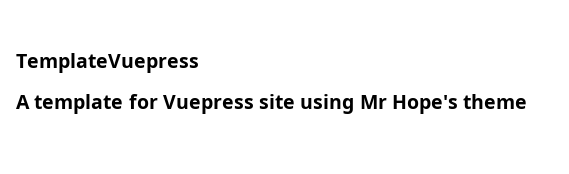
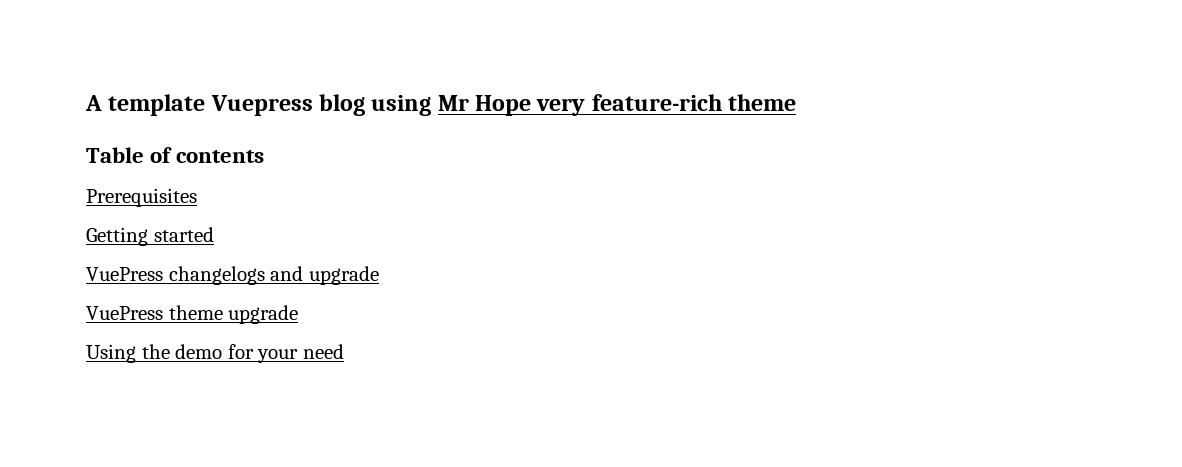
- TemplateVuepress
- A template for Vuepress site using Mr Hope's theme
+ A template Vuepress blog using Mr Hope very feature-rich theme
+ Table of contents
+ Prerequisites
+ Getting started
+ VuePress changelogs and upgrade
+ VuePress theme upgrade
+ Using the demo for your need

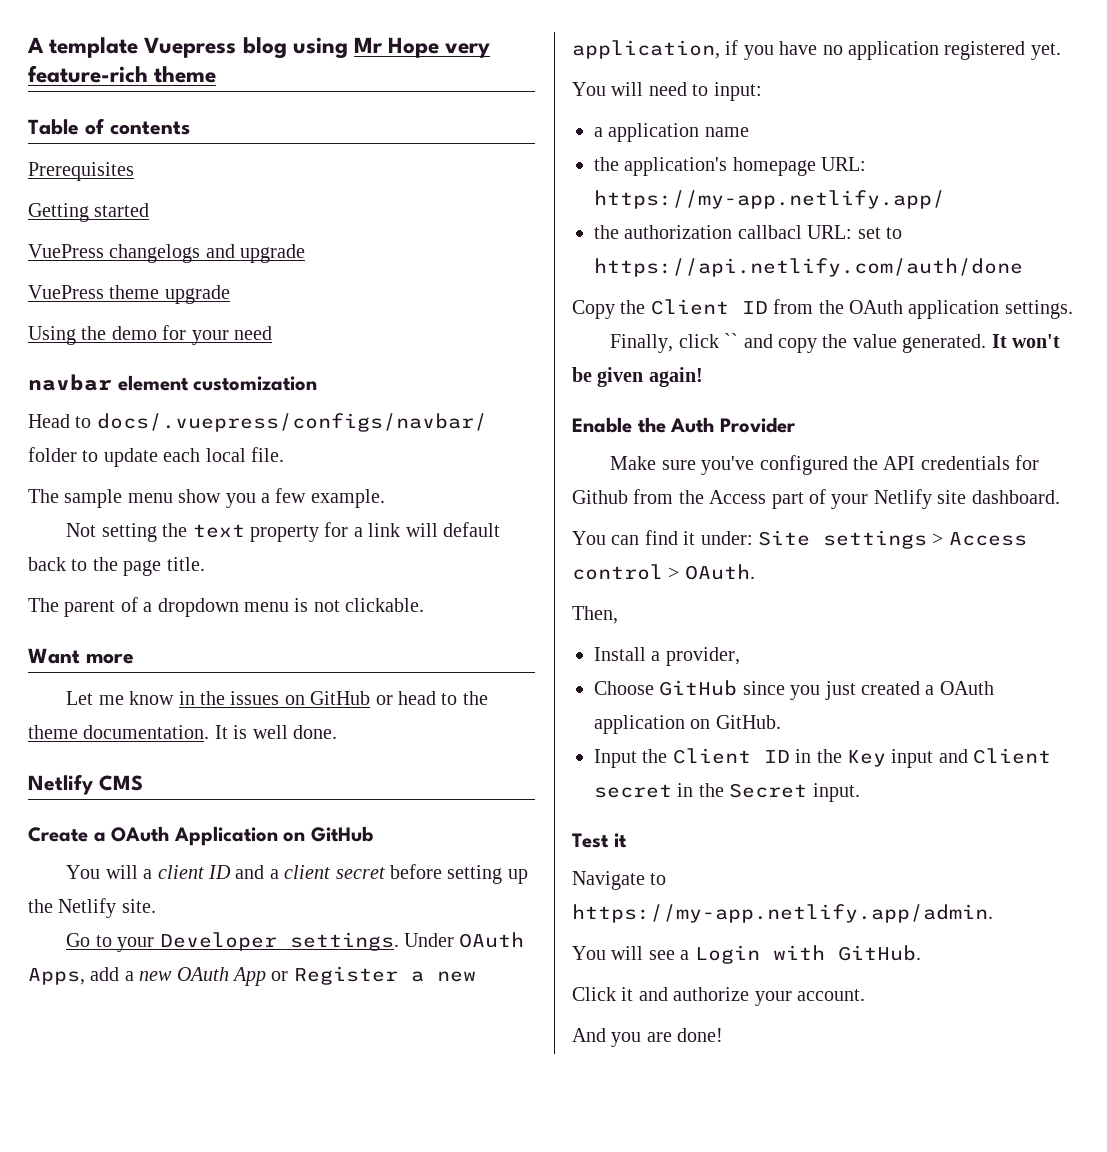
+ navbar element customization
+ Head to docs/.vuepress/configs/navbar/ folder to update each local file.
+ The sample menu show you a few example.
+ Not setting the text property for a link will default back to the page title.
+ The parent of a dropdown menu is not clickable.
+ Want more
+ Let me know in the issues on GitHub or head to the theme documentation. It is well done.
+ Netlify CMS
+ Create a OAuth Application on GitHub
+ You will a client ID and a client secret before setting up the Netlify site.
+ Go to your Developer settings. Under OAuth Apps, add a new OAuth App or Register a new application, if you have no application registered yet.
+ You will need to input:
+ a application name
+ the application's homepage URL: https://my-app.netlify.app/
+ the authorization callbacl URL: set to https://api.netlify.com/auth/done
+ Copy the Client ID from the OAuth application settings.
+ Finally, click `` and copy the value generated. It won't be given again!
+ Enable the Auth Provider
+ Make sure you've configured the API credentials for Github from the Access part of your Netlify site dashboard.
+ You can find it under: Site settings > Access control > OAuth.
+ Then,
+ Install a provider,
+ Choose GitHub since you just created a OAuth application on GitHub.
+ Input the Client ID in the Key input and Client secret in the Secret input.
+ Test it
+ Navigate to https://my-app.netlify.app/admin.
+ You will see a Login with GitHub.
+ Click it and authorize your account.
+ And you are done!

